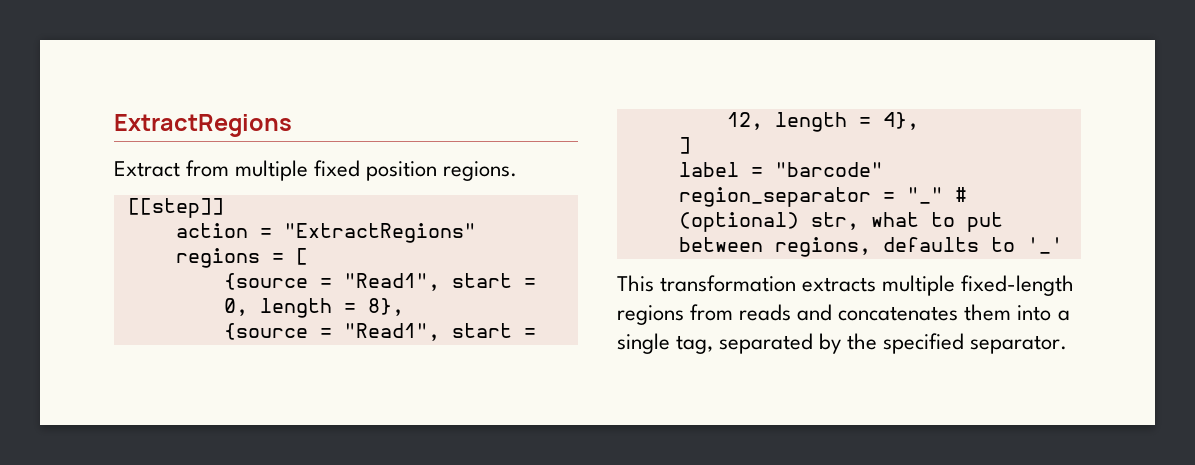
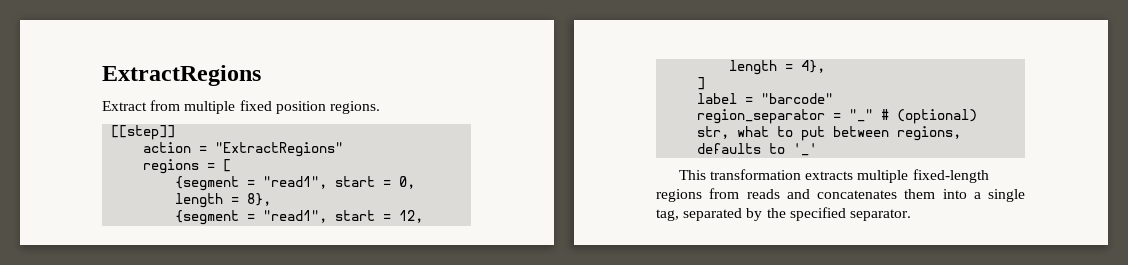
- {source = "Read1", start = 0, length = 8},
+ {segment = "read1", start = 0, length = 8},
- {source = "Read1", start = 12, length = 4},
+ {segment = "read1", start = 12, length = 4},

